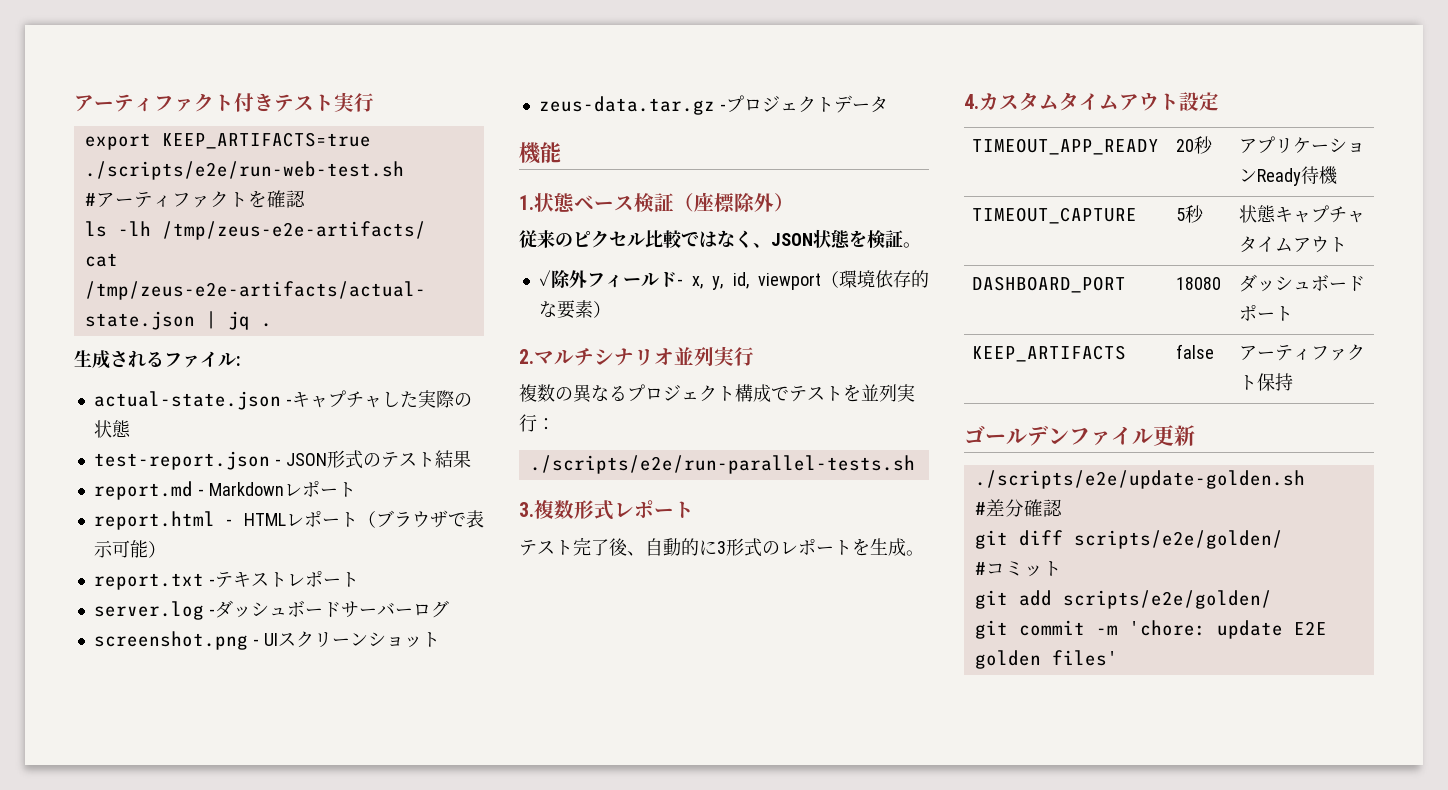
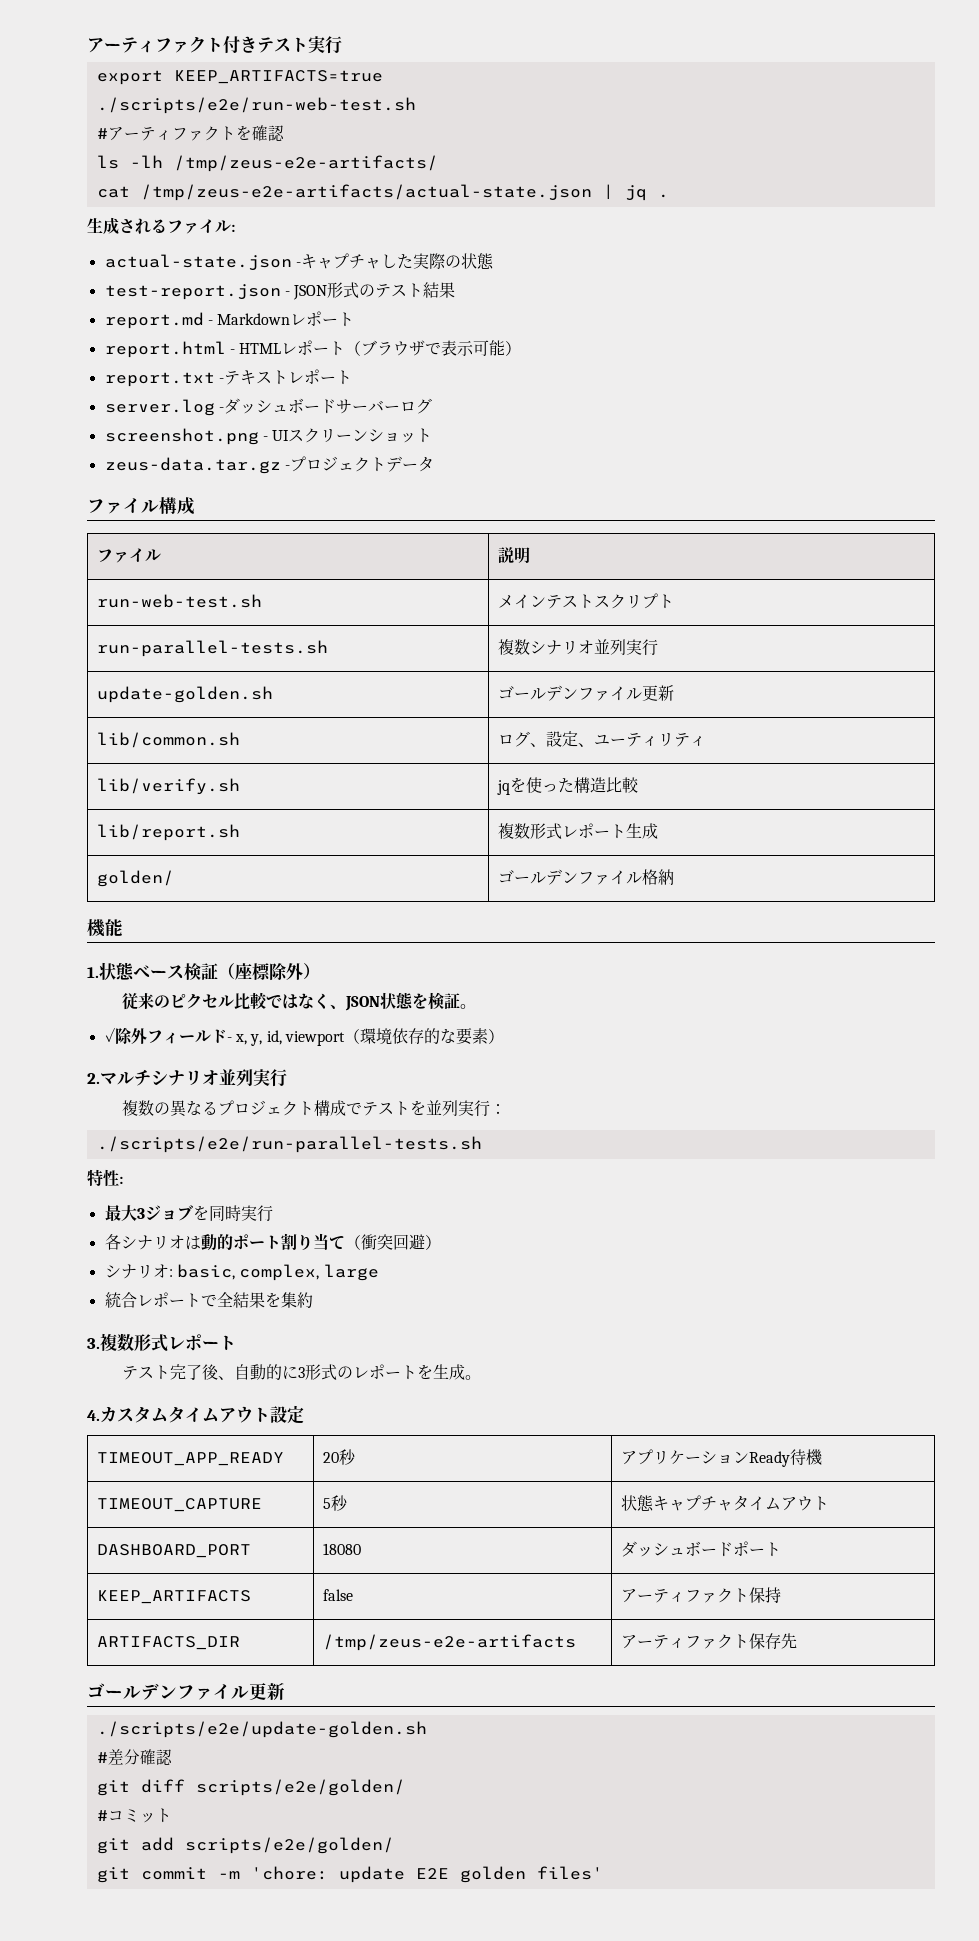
+ ファイル構成
+ ファイル | 説明
+ run-web-test.sh | メインテストスクリプト
+ run-parallel-tests.sh | 複数シナリオ並列実行
+ update-golden.sh | ゴールデンファイル更新
+ lib/common.sh | ログ、設定、ユーティリティ
+ lib/verify.sh | jqを使った構造比較
+ lib/report.sh | 複数形式レポート生成
+ golden/ | ゴールデンファイル格納
+ 特性:
+ 最大3ジョブを同時実行
+ 各シナリオは動的ポート割り当て（衝突回避）
+ シナリオ: basic, complex, large
+ 統合レポートで全結果を集約
+ ARTIFACTS_DIR | /tmp/zeus-e2e-artifacts | アーティファクト保存先

